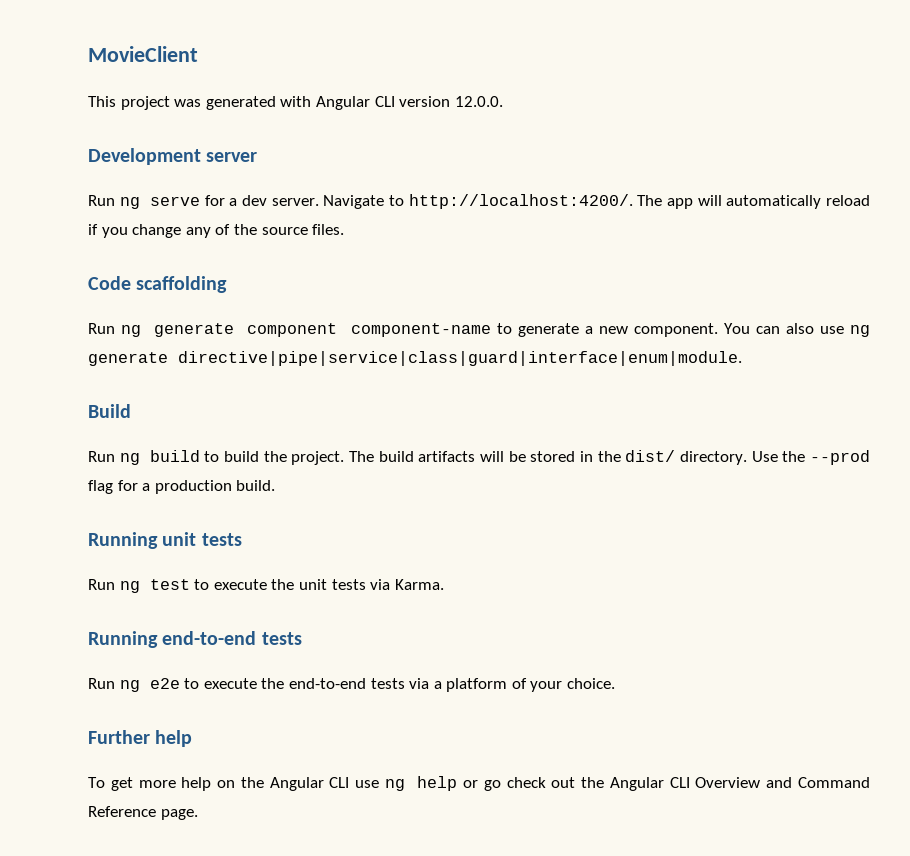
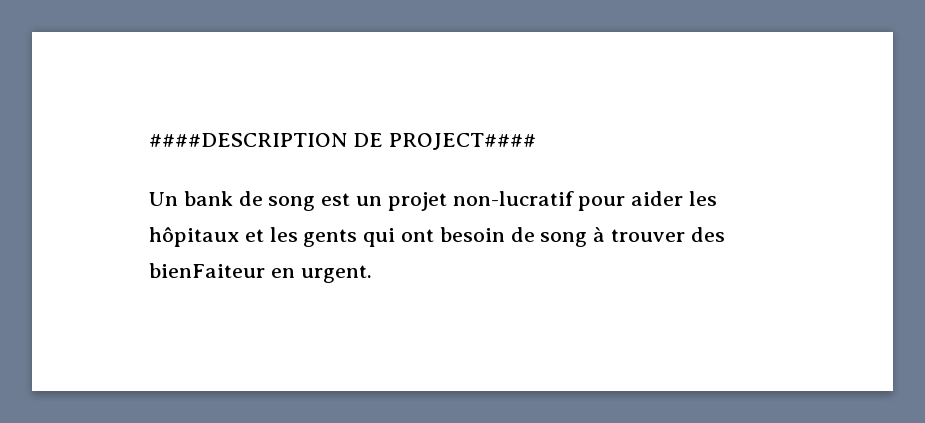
- MovieClient
- This project was generated with Angular CLI version 12.0.0.
- Development server
- Run ng serve for a dev server. Navigate to http://localhost:4200/. The app will automatically reload if you change any of the source files.
- Code scaffolding
- Run ng generate component component-name to generate a new component. You can also use ng generate directive|pipe|service|class|guard|interface|enum|module.
- Build
- Run ng build to build the project. The build artifacts will be stored in the dist/ directory. Use the --prod flag for a production build.
- Running unit tests
- Run ng test to execute the unit tests via Karma.
- Running end-to-end tests
- Run ng e2e to execute the end-to-end tests via a platform of your choice.
- Further help
- To get more help on the Angular CLI use ng help or go check out the Angular CLI Overview and Command Reference page.
+ ####DESCRIPTION DE PROJECT####
+ Un bank de song est un projet non-lucratif pour aider les hôpitaux et les gents qui ont besoin de song à trouver des bienFaiteur en urgent.

